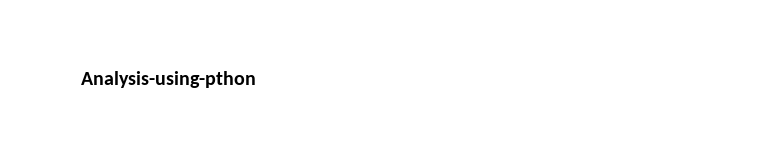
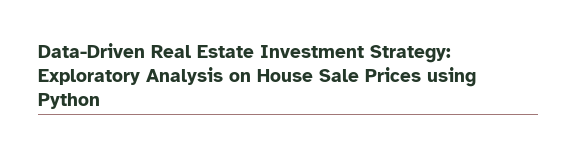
- Analysis-using-pthon
+ Data-Driven Real Estate Investment Strategy: Exploratory Analysis on House Sale Prices using Python

